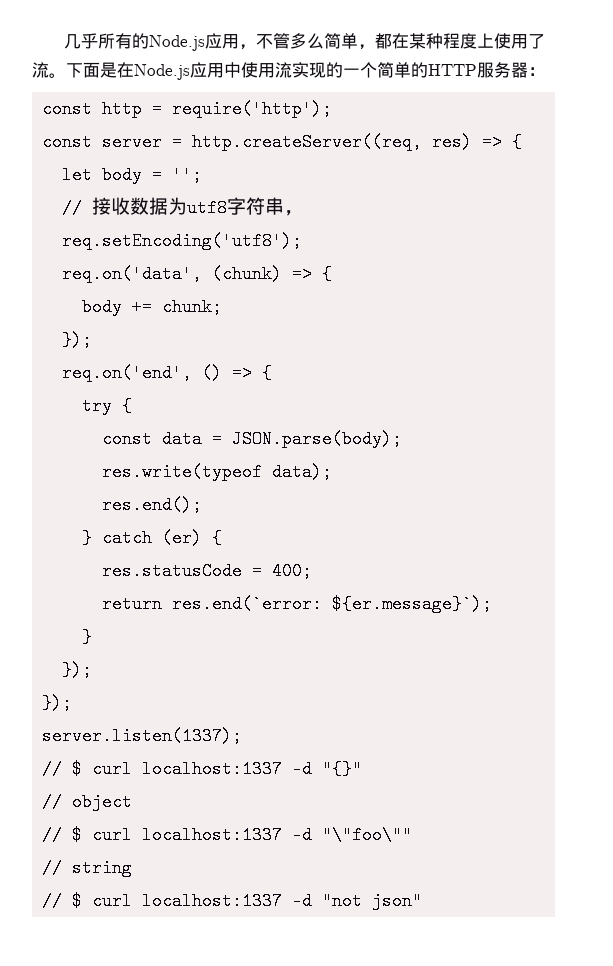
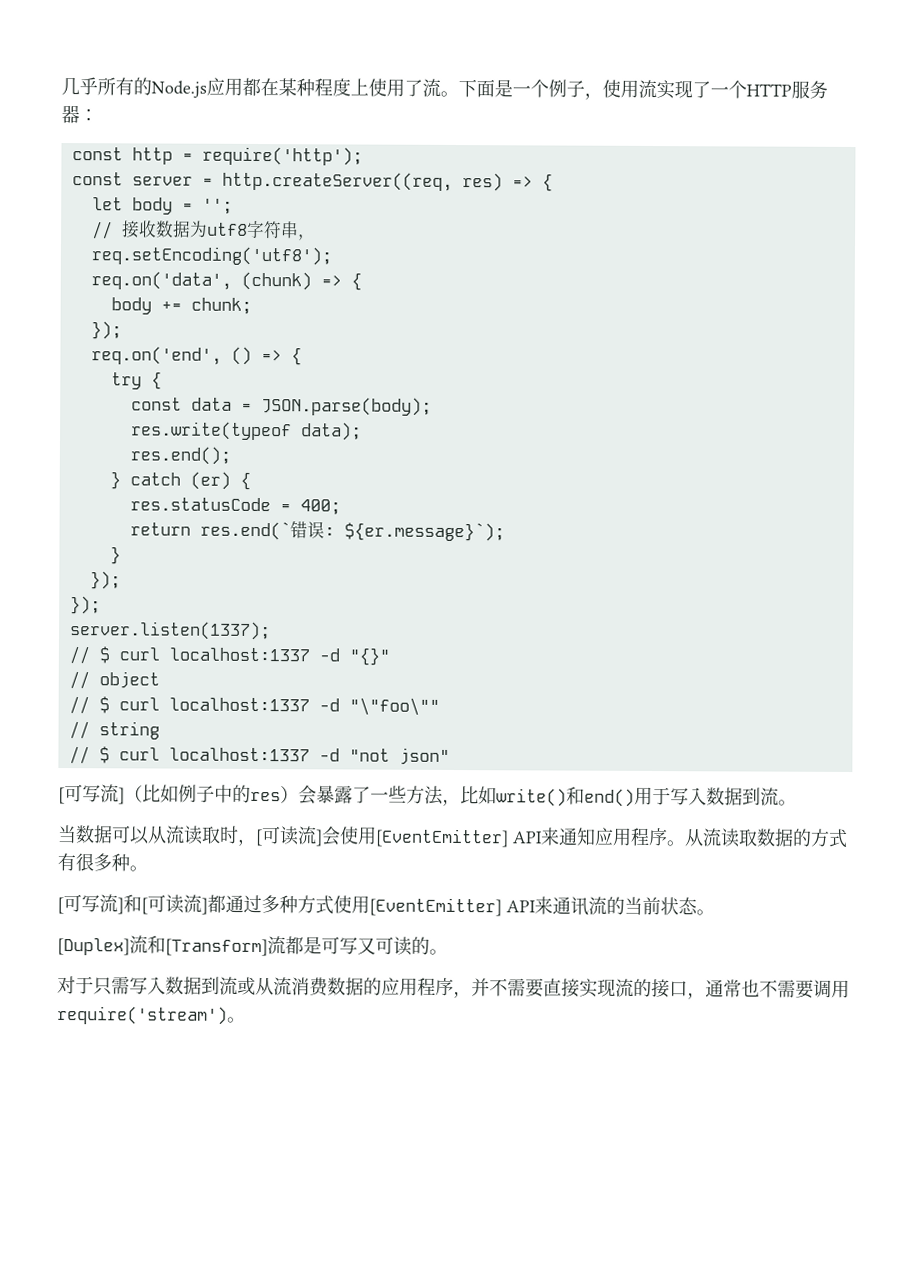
- 几乎所有的Node.js应用，不管多么简单，都在某种程度上使用了流。
+ 几乎所有的Node.js应用都在某种程度上使用了流。
- 下面是在Node.js应用中使用流实现的一个简单的HTTP服务器：
+ 下面是一个例子，使用流实现了一个HTTP服务器：
- return res.end(`error: ${er.message}`);
+ return res.end(`错误: ${er.message}`);
+ [可写流]（比如例子中的res）会暴露了一些方法，比如write()和end()用于写入数据到流。
+ 当数据可以从流读取时，[可读流]会使用[EventEmitter] API来通知应用程序。从流读取数据的方式有很多种。
+ [可写流]和[可读流]都通过多种方式使用[EventEmitter] API来通讯流的当前状态。
+ [Duplex]流和[Transform]流都是可写又可读的。
+ 对于只需写入数据到流或从流消费数据的应用程序，并不需要直接实现流的接口，通常也不需要调用require('stream')。

